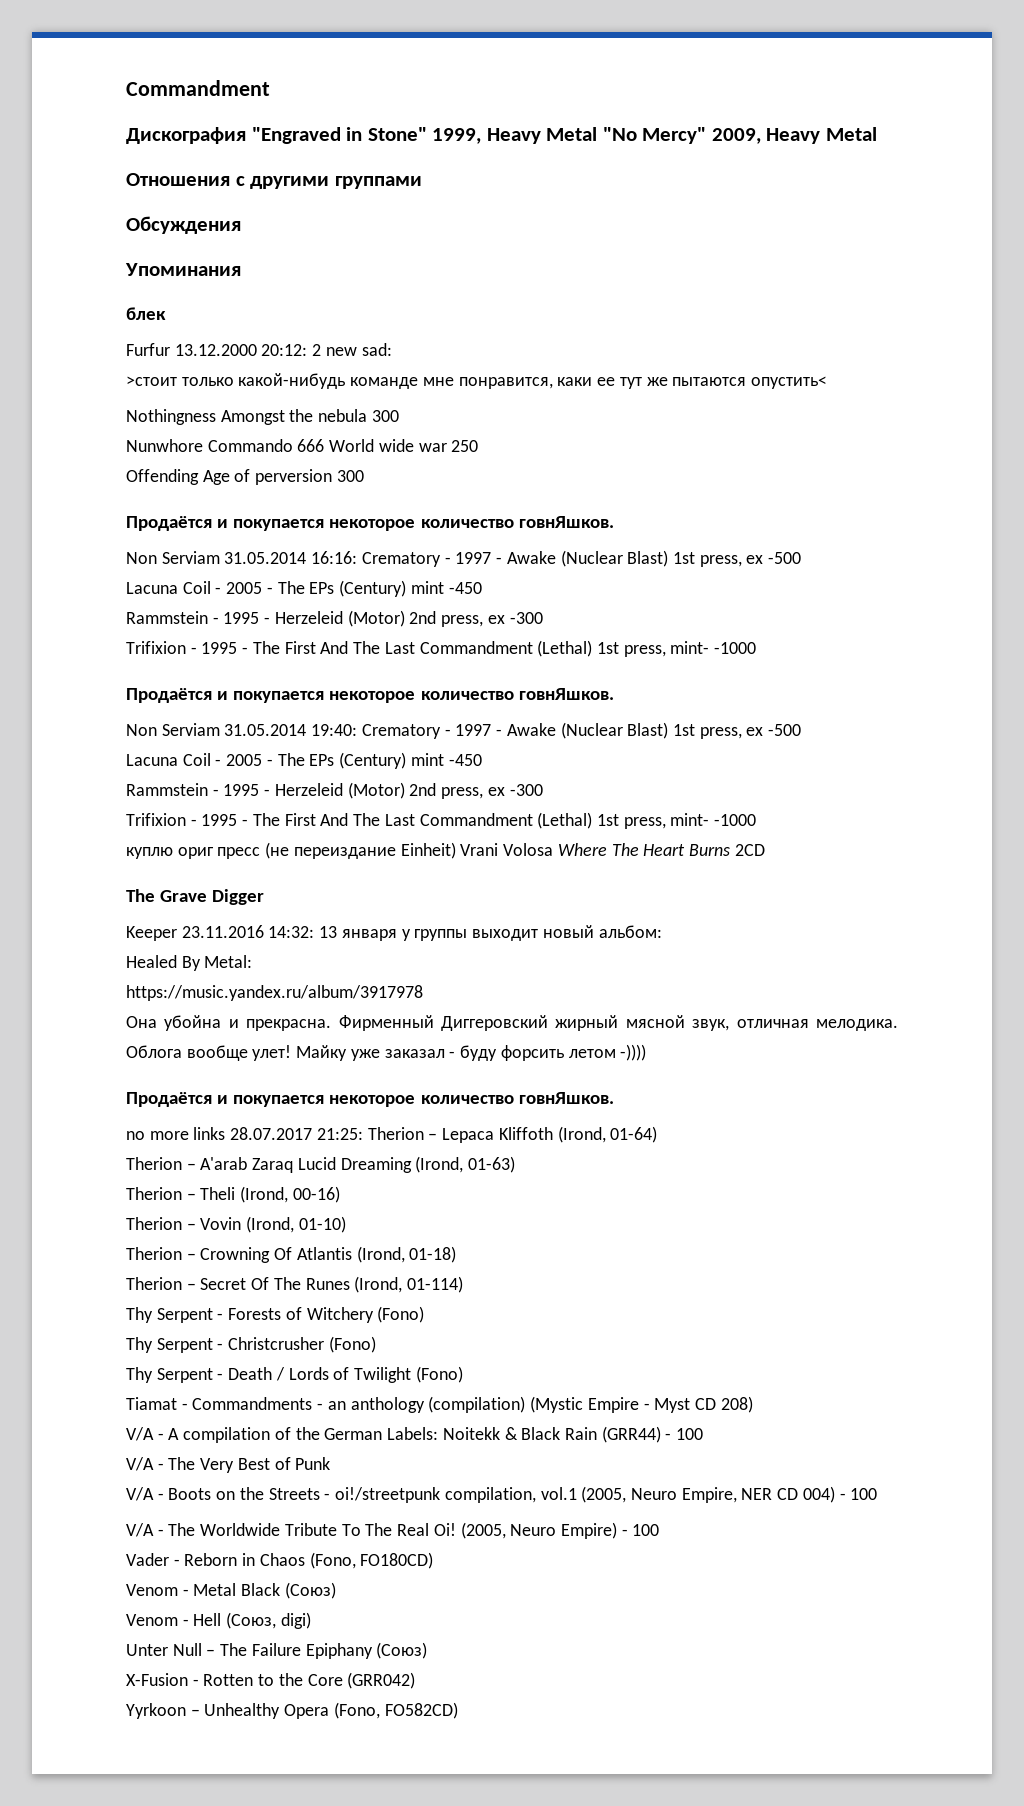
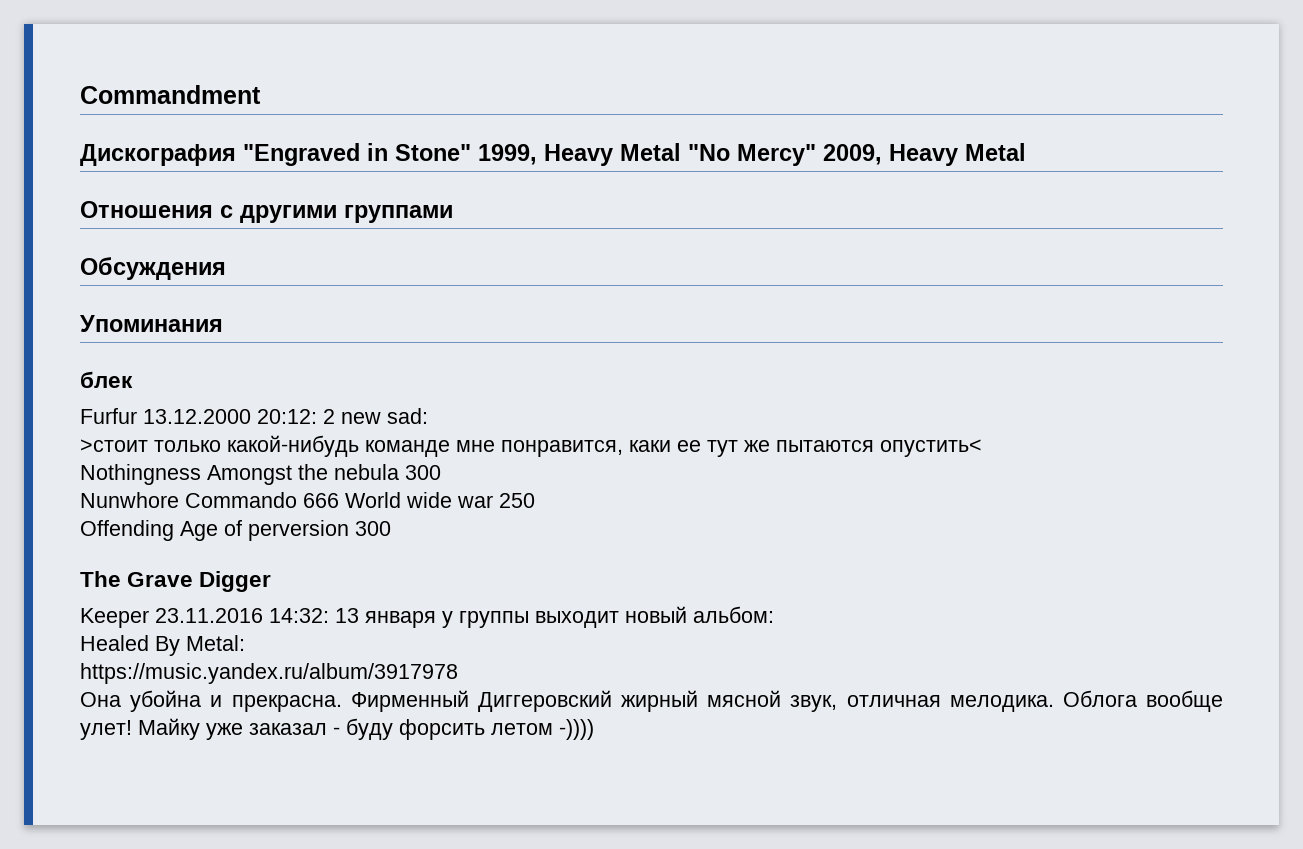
  Offending Age of perversion 300
- Продаётся и покупается некоторое количество говнЯшков.
- Non Serviam 31.05.2014 16:16: Crematory - 1997 - Awake (Nuclear Blast) 1st press, ex -500
- Lacuna Coil - 2005 - The EPs (Century) mint -450
- Rammstein - 1995 - Herzeleid (Motor) 2nd press, ex -300
- Trifixion - 1995 - The First And The Last Commandment (Lethal) 1st press, mint- -1000
- Продаётся и покупается некоторое количество говнЯшков.
- Non Serviam 31.05.2014 19:40: Crematory - 1997 - Awake (Nuclear Blast) 1st press, ex -500
- Lacuna Coil - 2005 - The EPs (Century) mint -450
- Rammstein - 1995 - Herzeleid (Motor) 2nd press, ex -300
- Trifixion - 1995 - The First And The Last Commandment (Lethal) 1st press, mint- -1000
- куплю ориг пресс (не переиздание Einheit) Vrani Volosa Where The Heart Burns 2CD
  Майку уже заказал - буду форсить летом -))))
- Продаётся и покупается некоторое количество говнЯшков.
- no more links 28.07.2017 21:25: Therion – Lepaca Kliffoth (Irond, 01-64)
- Therion – A'arab Zaraq Lucid Dreaming (Irond, 01-63)
- Therion – Theli (Irond, 00-16)
- Therion – Vovin (Irond, 01-10)
- Therion – Crowning Of Atlantis (Irond, 01-18)
- Therion – Secret Of The Runes (Irond, 01-114)
- Thy Serpent - Forests of Witchery (Fono)
- Thy Serpent - Christcrusher (Fono)
- Thy Serpent - Death / Lords of Twilight (Fono)
- Tiamat - Commandments - an anthology (compilation) (Mystic Empire - Myst CD 208)
- V/A - A compilation of the German Labels: Noitekk & Black Rain (GRR44) - 100
- V/A - The Very Best of Punk
- V/A - Boots on the Streets - oi!/streetpunk compilation, vol.1 (2005, Neuro Empire, NER CD 004) - 100
- V/A - The Worldwide Tribute To The Real Oi! (2005, Neuro Empire) - 100
- Vader - Reborn in Chaos (Fono, FO180CD)
- Venom - Metal Black (Союз)
- Venom - Hell (Союз, digi)
- Unter Null – The Failure Epiphany (Союз)
- X-Fusion - Rotten to the Core (GRR042)
- Yyrkoon – Unhealthy Opera (Fono, FO582CD)

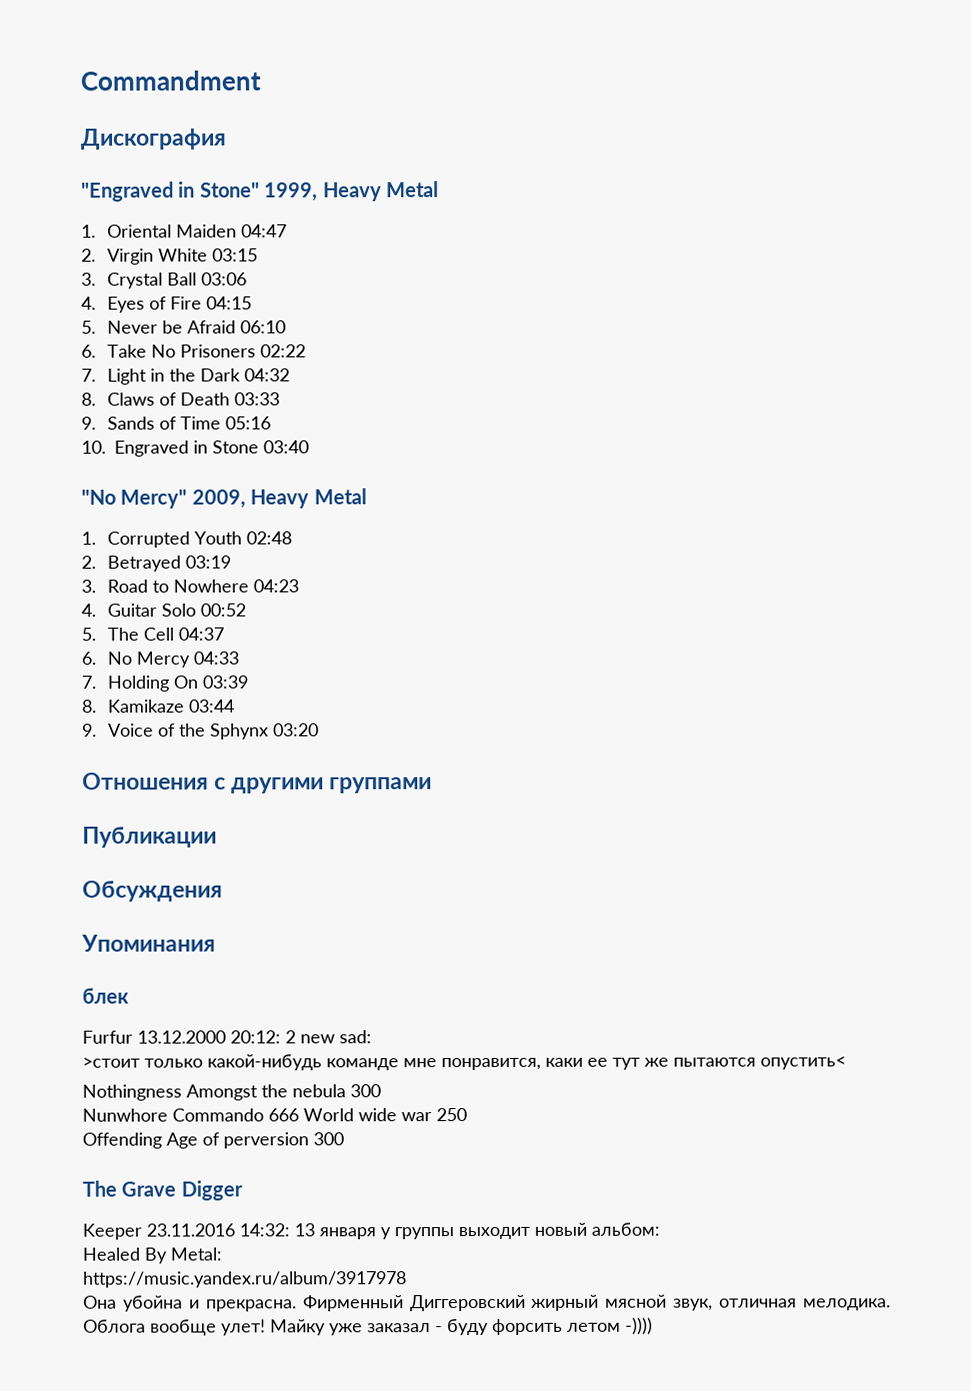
- Дискография "Engraved in Stone" 1999, Heavy Metal "No Mercy" 2009, Heavy Metal
+ Дискография
+ "Engraved in Stone" 1999, Heavy Metal
+ 1. Oriental Maiden 04:47
+ 2. Virgin White 03:15
+ 3. Crystal Ball 03:06
+ 4. Eyes of Fire 04:15
+ 5. Never be Afraid 06:10
+ 6. Take No Prisoners 02:22
+ 7. Light in the Dark 04:32
+ 8. Claws of Death 03:33
+ 9. Sands of Time 05:16
+ 10. Engraved in Stone 03:40
+ "No Mercy" 2009, Heavy Metal
+ 1. Corrupted Youth 02:48
+ 2. Betrayed 03:19
+ 3. Road to Nowhere 04:23
+ 4. Guitar Solo 00:52
+ 5. The Cell 04:37
+ 6. No Mercy 04:33
+ 7. Holding On 03:39
+ 8. Kamikaze 03:44
+ 9. Voice of the Sphynx 03:20
+ Публикации

